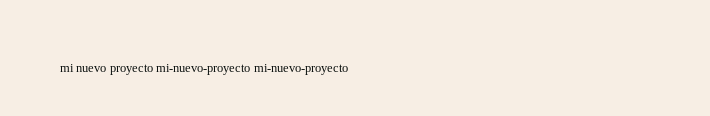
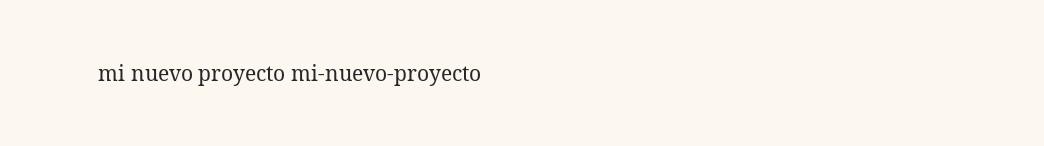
- mi nuevo proyecto mi-nuevo-proyecto mi-nuevo-proyecto
+ mi nuevo proyecto mi-nuevo-proyecto

